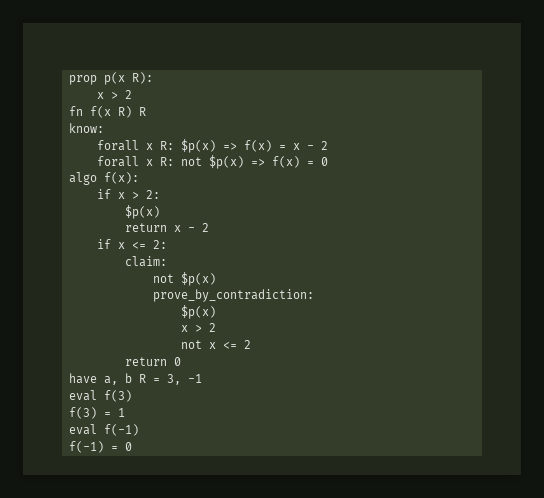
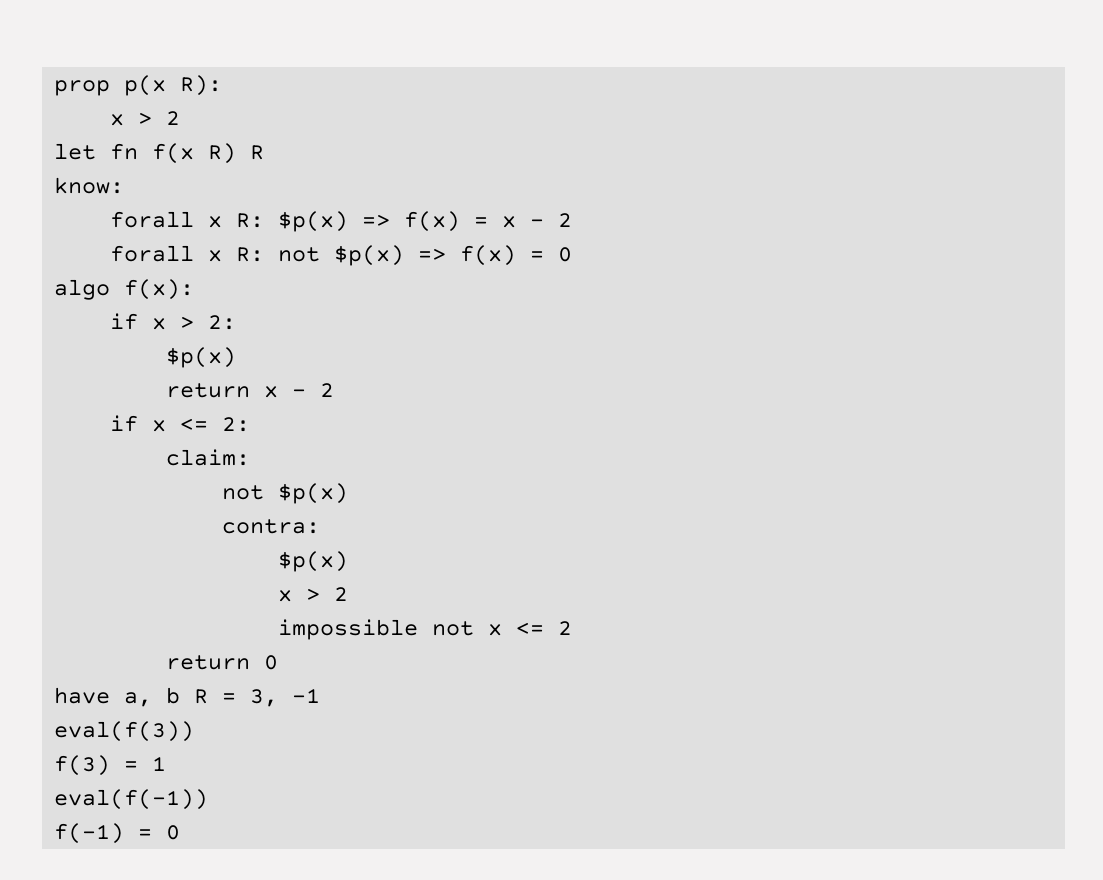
- fn f(x R) R
+ let fn f(x R) R
- prove_by_contradiction:
+ contra:
- not x <= 2
+ impossible not x <= 2
- eval f(3)
+ eval(f(3))
- eval f(-1)
+ eval(f(-1))

